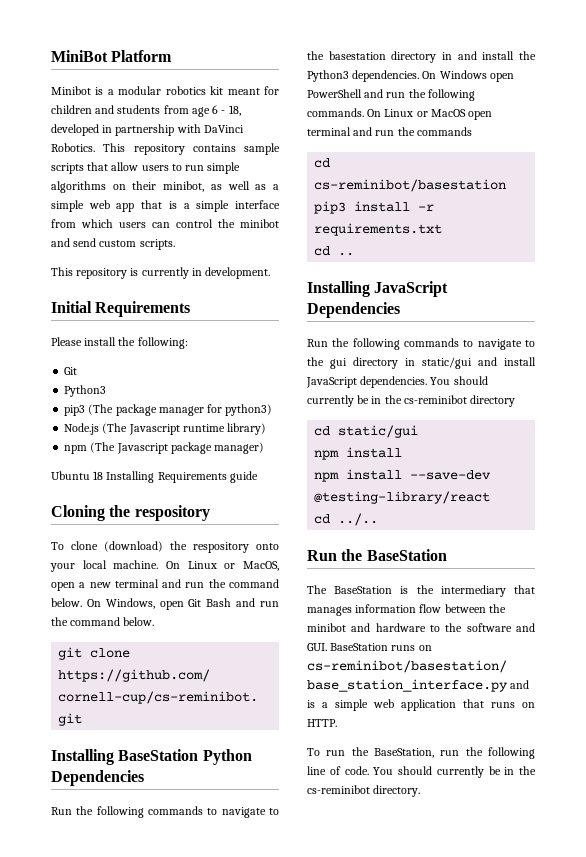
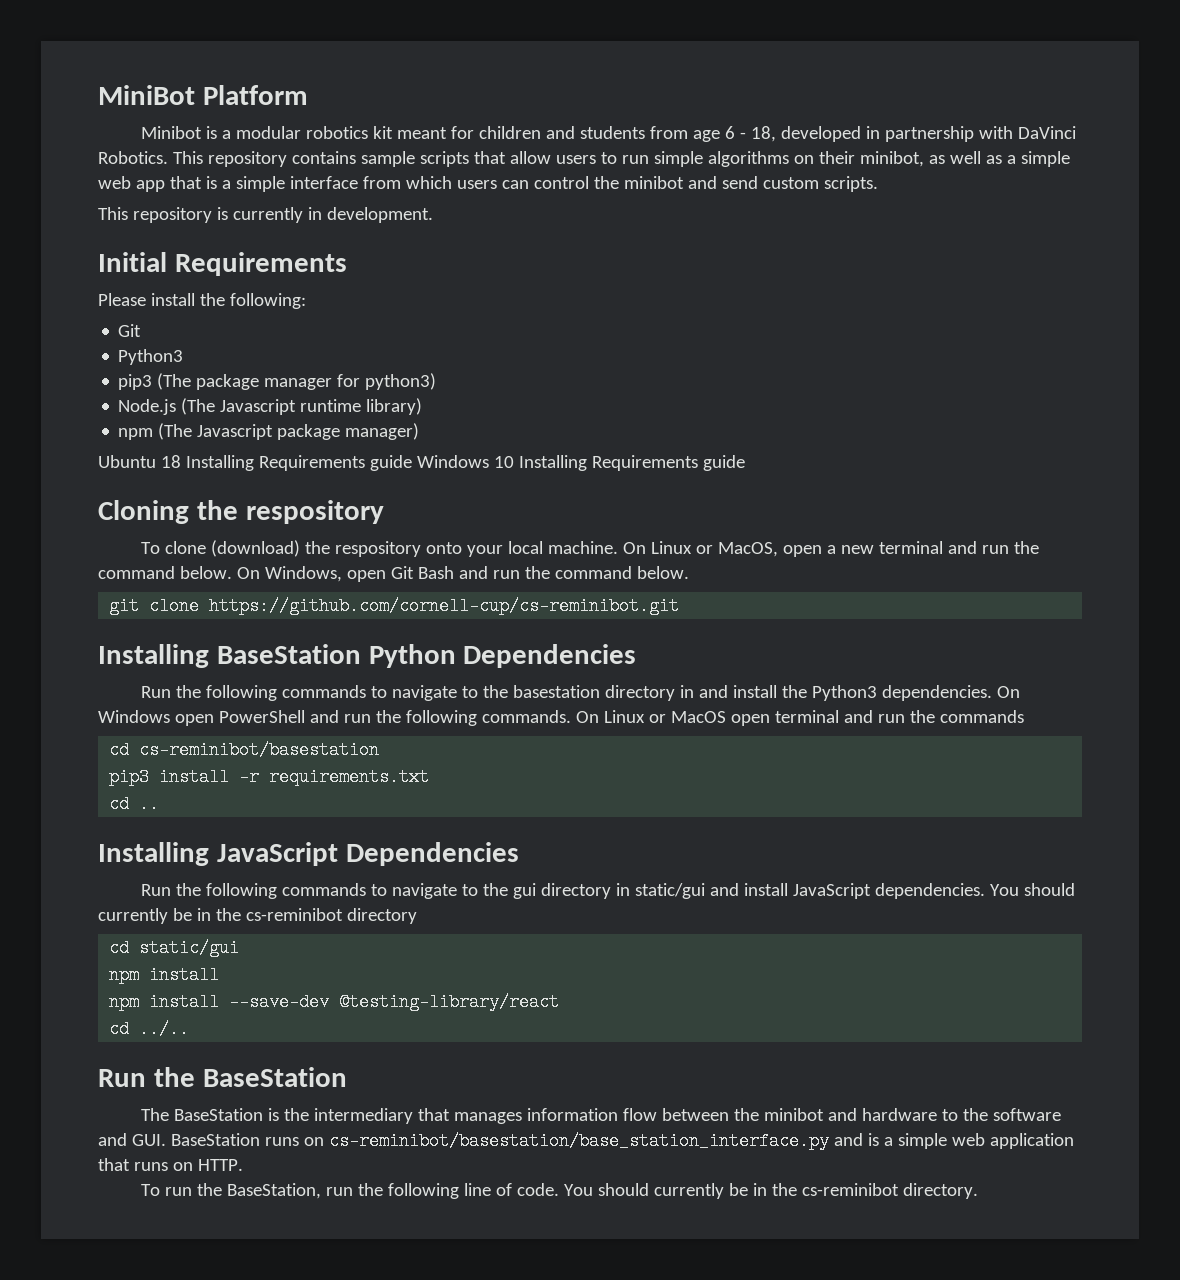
- Ubuntu 18 Installing Requirements guide
+ Ubuntu 18 Installing Requirements guide Windows 10 Installing Requirements guide

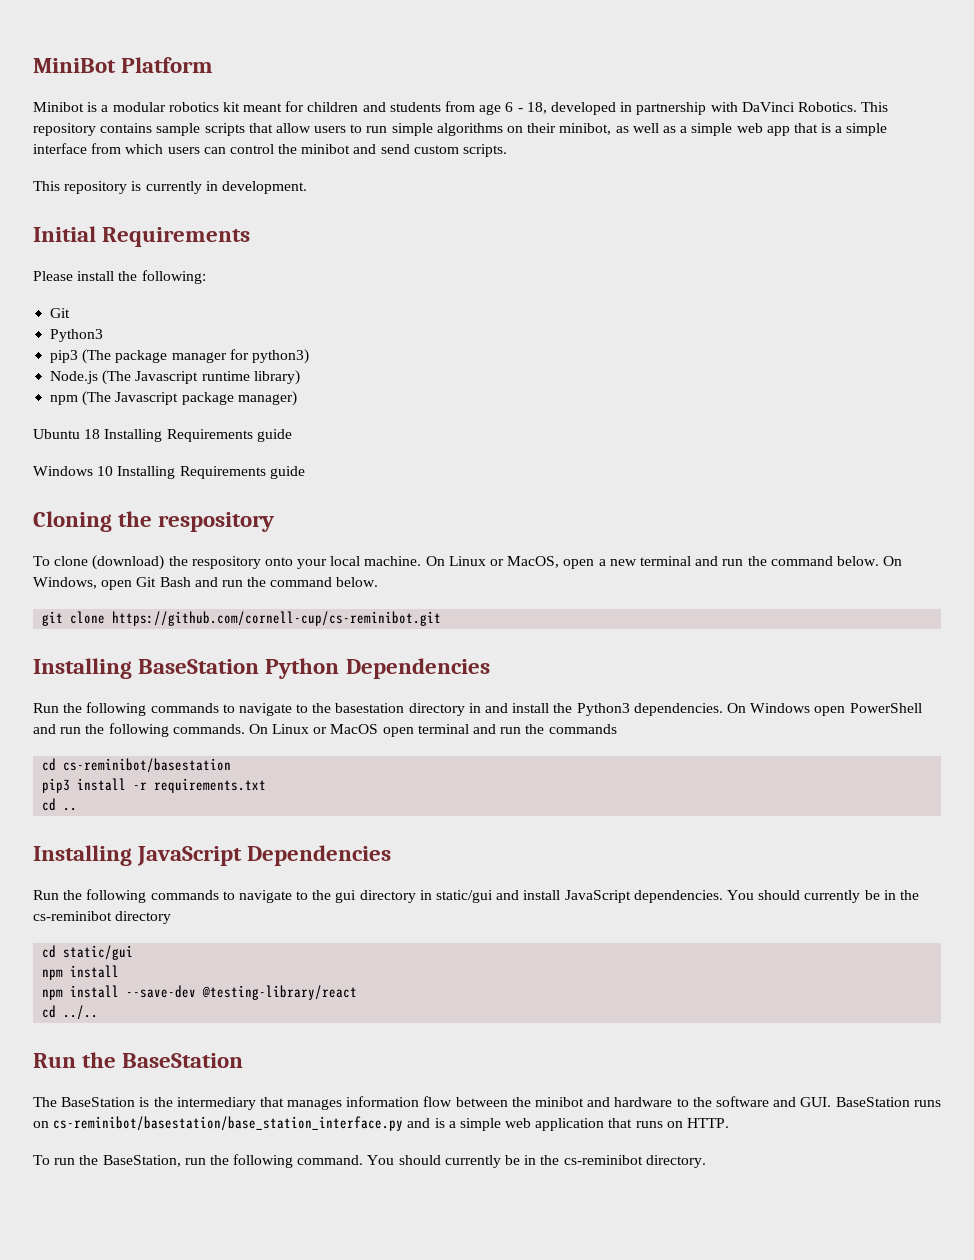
- Ubuntu 18 Installing Requirements guide Windows 10 Installing Requirements guide
+ Ubuntu 18 Installing Requirements guide
+ Windows 10 Installing Requirements guide
- To run the BaseStation, run the following line of code.
+ To run the BaseStation, run the following command.

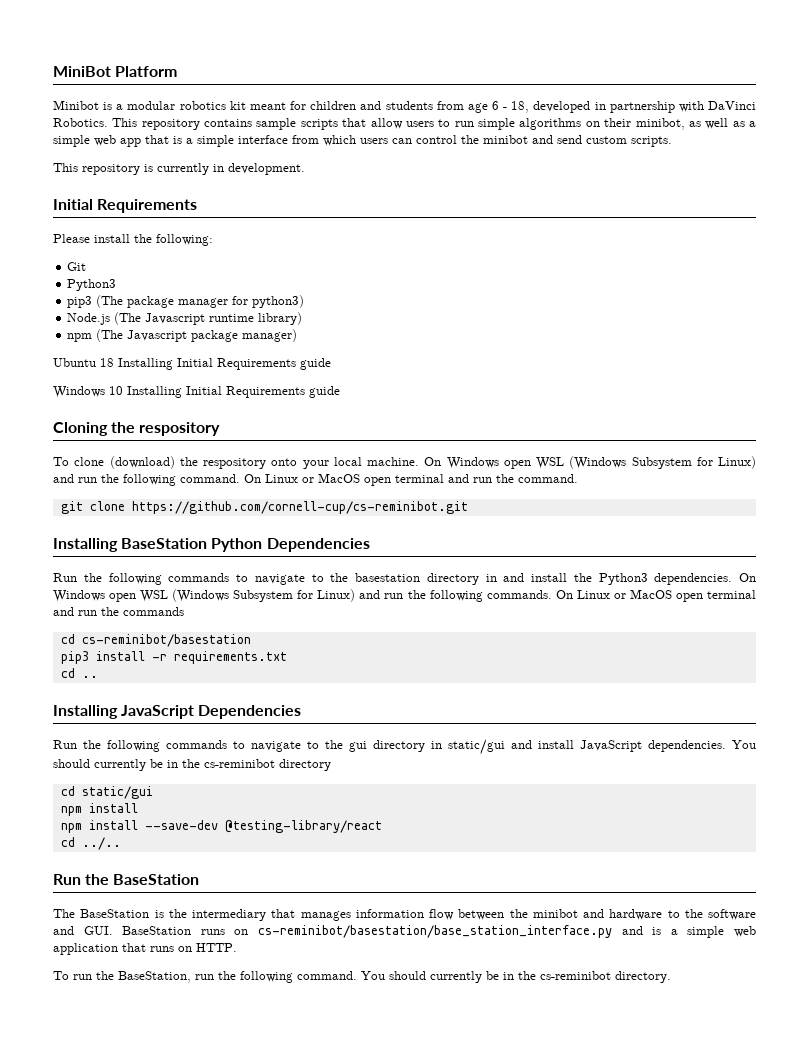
- Ubuntu 18 Installing Requirements guide
+ Ubuntu 18 Installing Initial Requirements guide
- Windows 10 Installing Requirements guide
+ Windows 10 Installing Initial Requirements guide
- On Linux or MacOS, open a new terminal and run the command below. On Windows, open Git Bash and run the command below.
+ On Windows open WSL (Windows Subsystem for Linux) and run the following command. On Linux or MacOS open terminal and run the command.
- On Windows open PowerShell and run the following commands.
+ On Windows open WSL (Windows Subsystem for Linux) and run the following commands.

